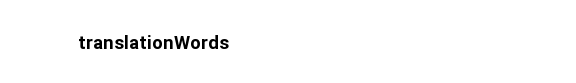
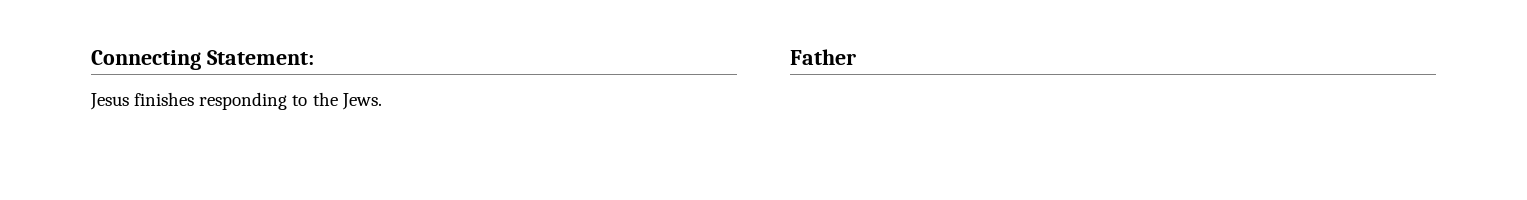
- translationWords
+ Connecting Statement:
+ Jesus finishes responding to the Jews.
+ Father

